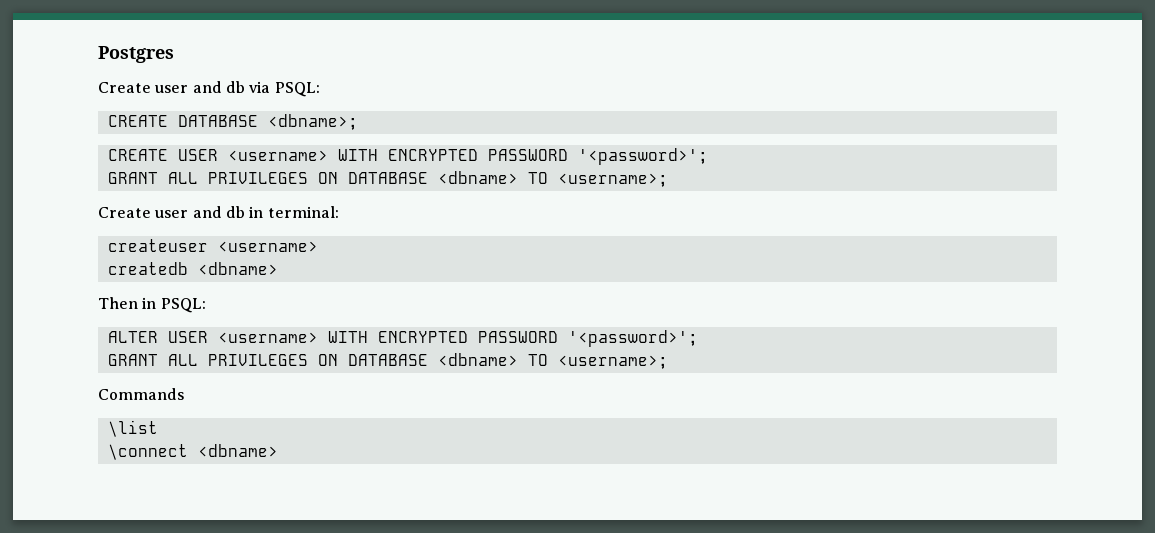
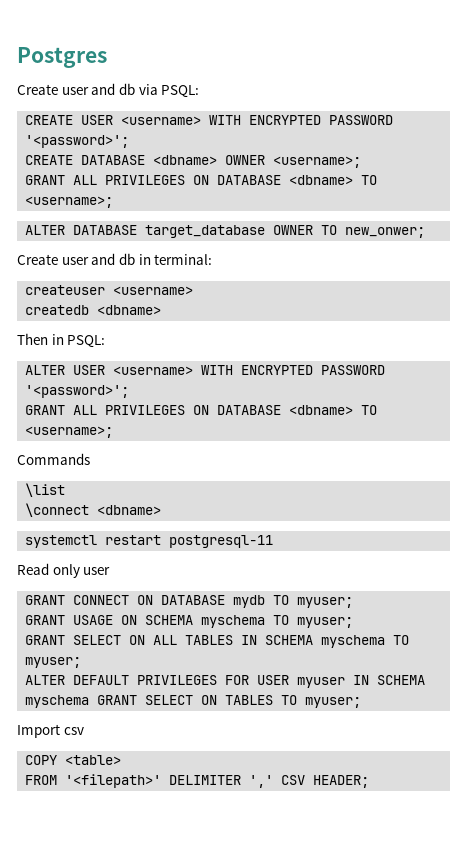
- CREATE DATABASE <dbname>;
  CREATE USER <username> WITH ENCRYPTED PASSWORD '<password>';
+ CREATE DATABASE <dbname> OWNER <username>;
  GRANT ALL PRIVILEGES ON DATABASE <dbname> TO <username>;
+ ALTER DATABASE target_database OWNER TO new_onwer;
+ systemctl restart postgresql-11
+ Read only user
+ GRANT CONNECT ON DATABASE mydb TO myuser;
+ GRANT USAGE ON SCHEMA myschema TO myuser;
+ GRANT SELECT ON ALL TABLES IN SCHEMA myschema TO myuser;
+ ALTER DEFAULT PRIVILEGES FOR USER myuser IN SCHEMA myschema GRANT SELECT ON TABLES TO myuser;
+ Import csv
+ COPY <table>
+ FROM '<filepath>' DELIMITER ',' CSV HEADER;

